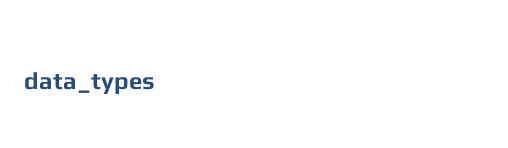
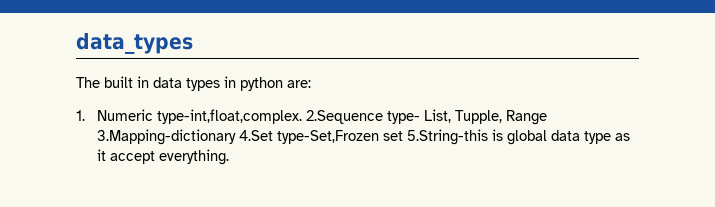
+ The built in data types in python are:
+ 1. Numeric type-int,float,complex. 2.Sequence type- List, Tupple, Range 3.Mapping-dictionary 4.Set type-Set,Frozen set 5.String-this is global data type as it accept everything.

